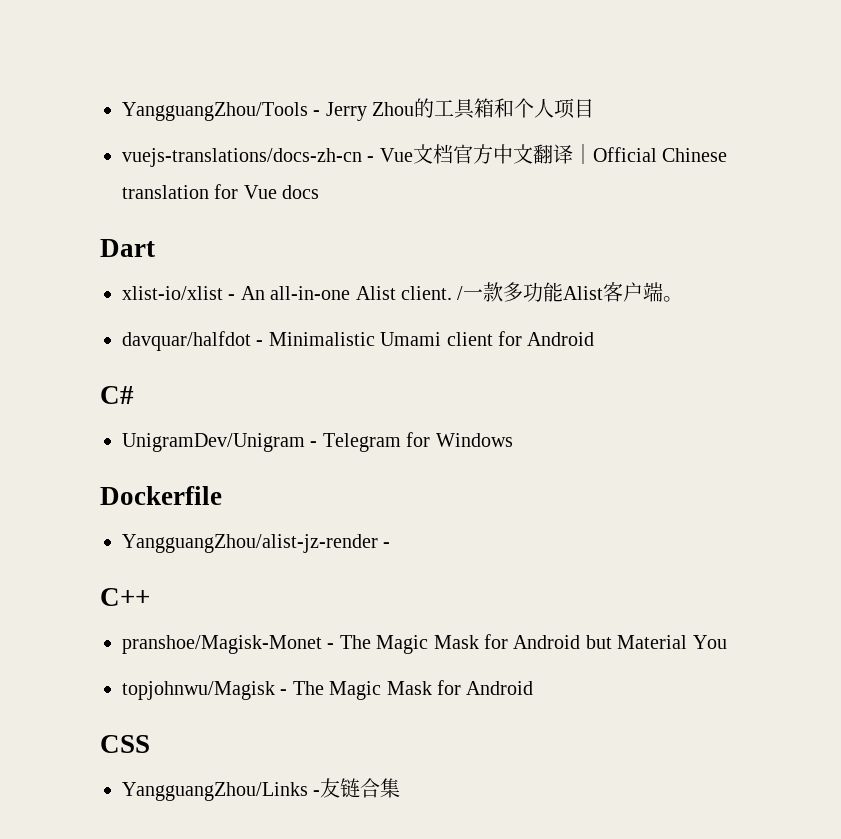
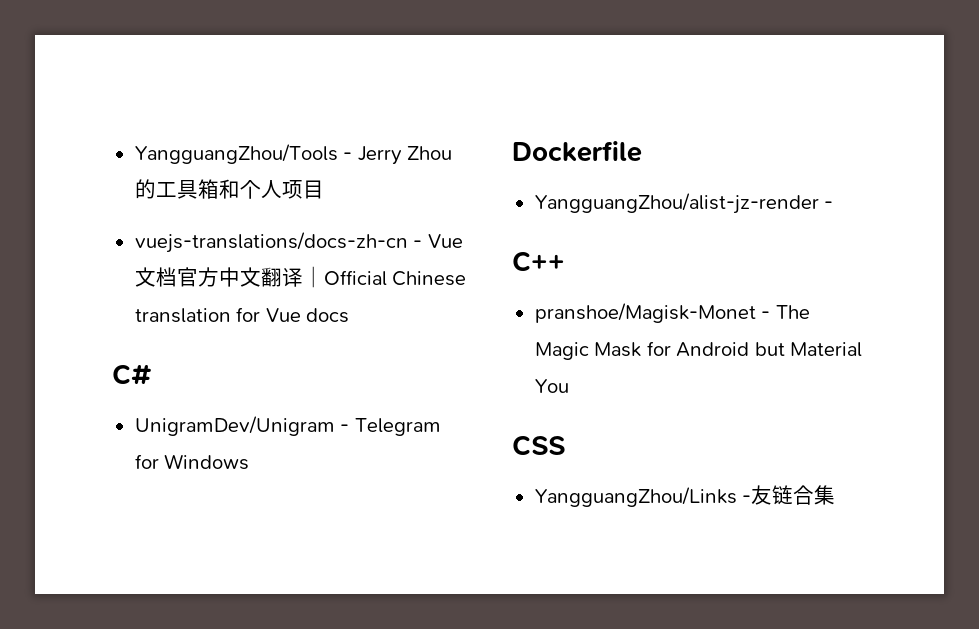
- Dart
- xlist-io/xlist - An all-in-one Alist client. /一款多功能Alist客户端。
- davquar/halfdot - Minimalistic Umami client for Android
- topjohnwu/Magisk - The Magic Mask for Android

